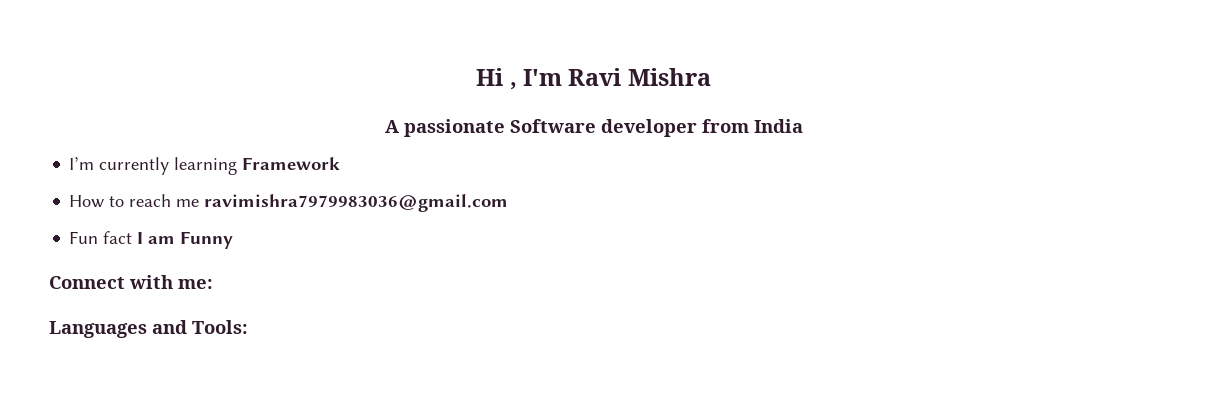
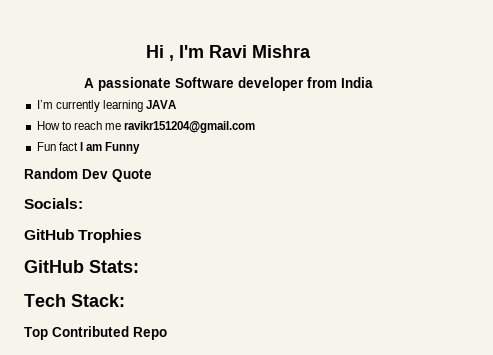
- I’m currently learning Framework
+ I’m currently learning JAVA
- How to reach me ravimishra7979983036@gmail.com
+ How to reach me ravikr151204@gmail.com
- Connect with me:
- Languages and Tools:
+ Random Dev Quote
+ Socials:
+ GitHub Trophies
+ GitHub Stats:
+ Tech Stack:
+ Top Contributed Repo

